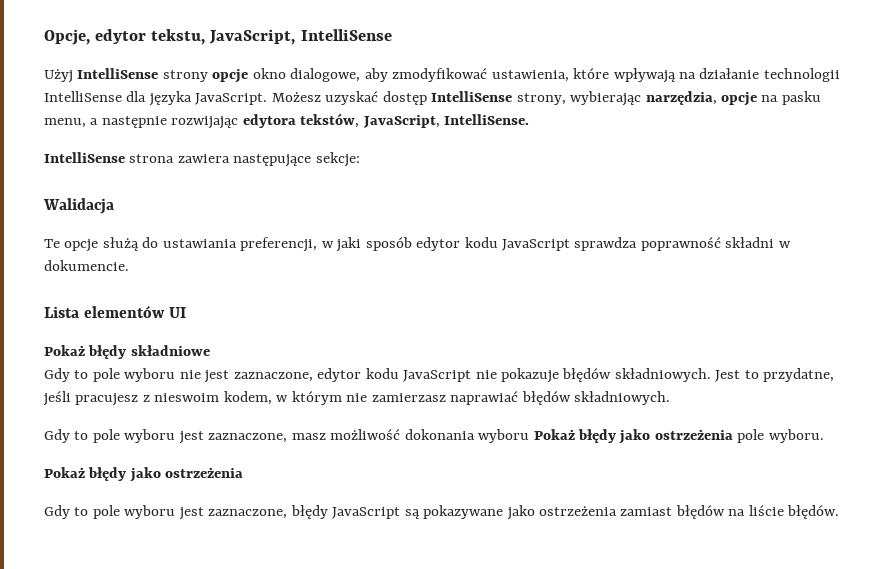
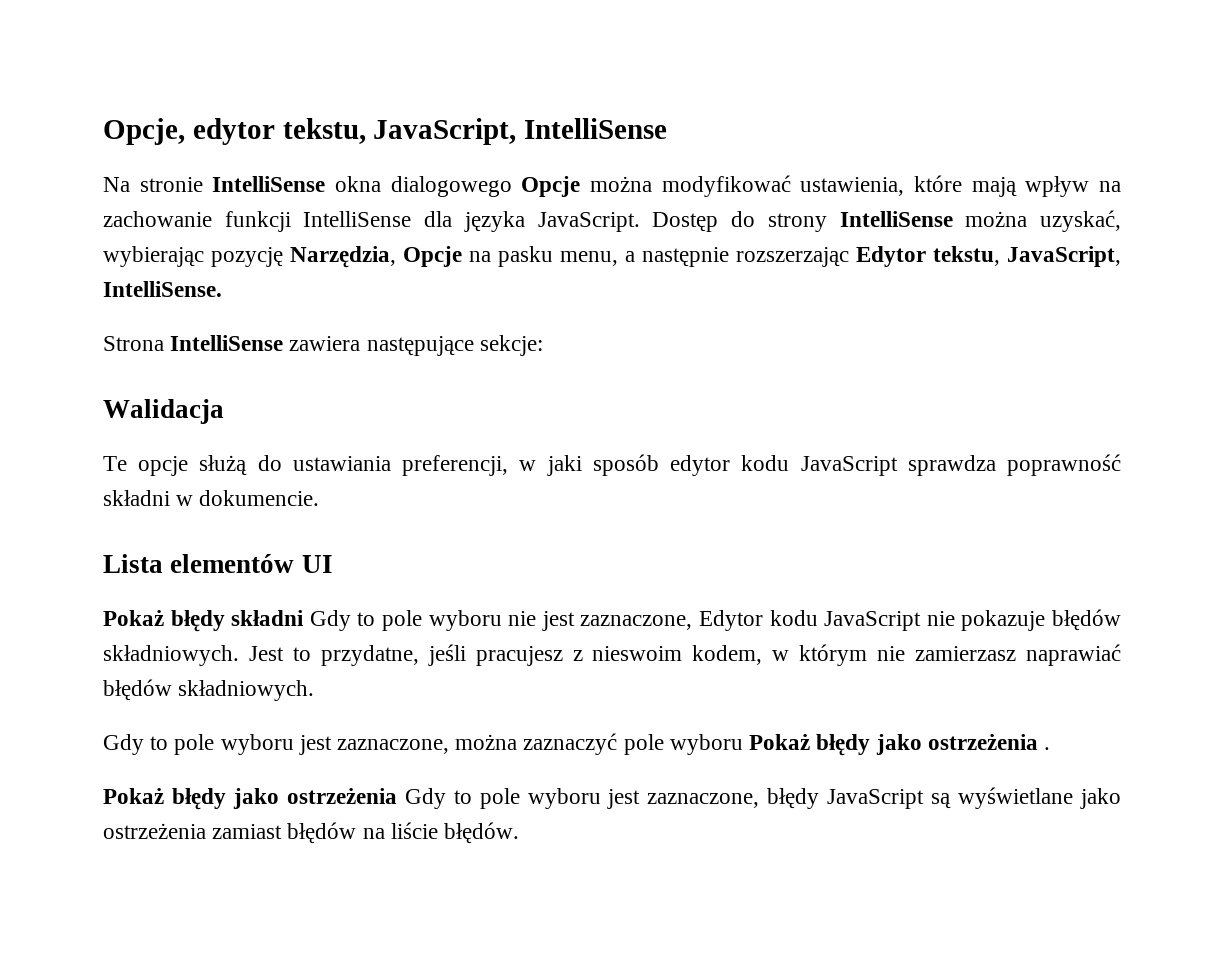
- Użyj IntelliSense strony opcje okno dialogowe, aby zmodyfikować ustawienia, które wpływają na działanie technologii IntelliSense dla języka JavaScript. Możesz uzyskać dostęp IntelliSense strony, wybierając narzędzia, opcje na pasku menu, a następnie rozwijając edytora tekstów, JavaScript, IntelliSense.
+ Na stronie IntelliSense okna dialogowego Opcje można modyfikować ustawienia, które mają wpływ na zachowanie funkcji IntelliSense dla języka JavaScript. Dostęp do strony IntelliSense można uzyskać, wybierając pozycję Narzędzia, Opcje na pasku menu, a następnie rozszerzając Edytor tekstu, JavaScript, IntelliSense.
- IntelliSense strona zawiera następujące sekcje:
+ Strona IntelliSense zawiera następujące sekcje:
- Pokaż błędy składniowe
- Gdy to pole wyboru nie jest zaznaczone, edytor kodu JavaScript nie pokazuje błędów składniowych.
+ Pokaż błędy składni Gdy to pole wyboru nie jest zaznaczone, Edytor kodu JavaScript nie pokazuje błędów składniowych.
- Gdy to pole wyboru jest zaznaczone, masz możliwość dokonania wyboru Pokaż błędy jako ostrzeżenia pole wyboru.
- Pokaż błędy jako ostrzeżenia
- Gdy to pole wyboru jest zaznaczone, błędy JavaScript są pokazywane jako ostrzeżenia zamiast błędów na liście błędów.
+ Gdy to pole wyboru jest zaznaczone, można zaznaczyć pole wyboru Pokaż błędy jako ostrzeżenia .
+ Pokaż błędy jako ostrzeżenia Gdy to pole wyboru jest zaznaczone, błędy JavaScript są wyświetlane jako ostrzeżenia zamiast błędów na liście błędów.

